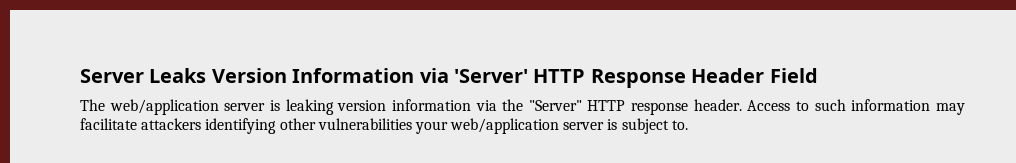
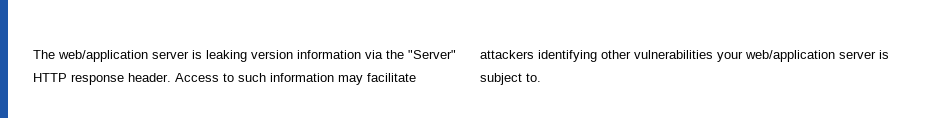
- Server Leaks Version Information via 'Server' HTTP Response Header Field

